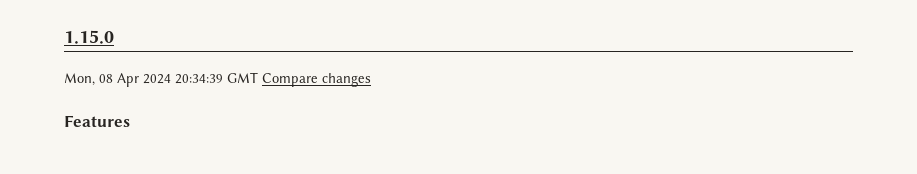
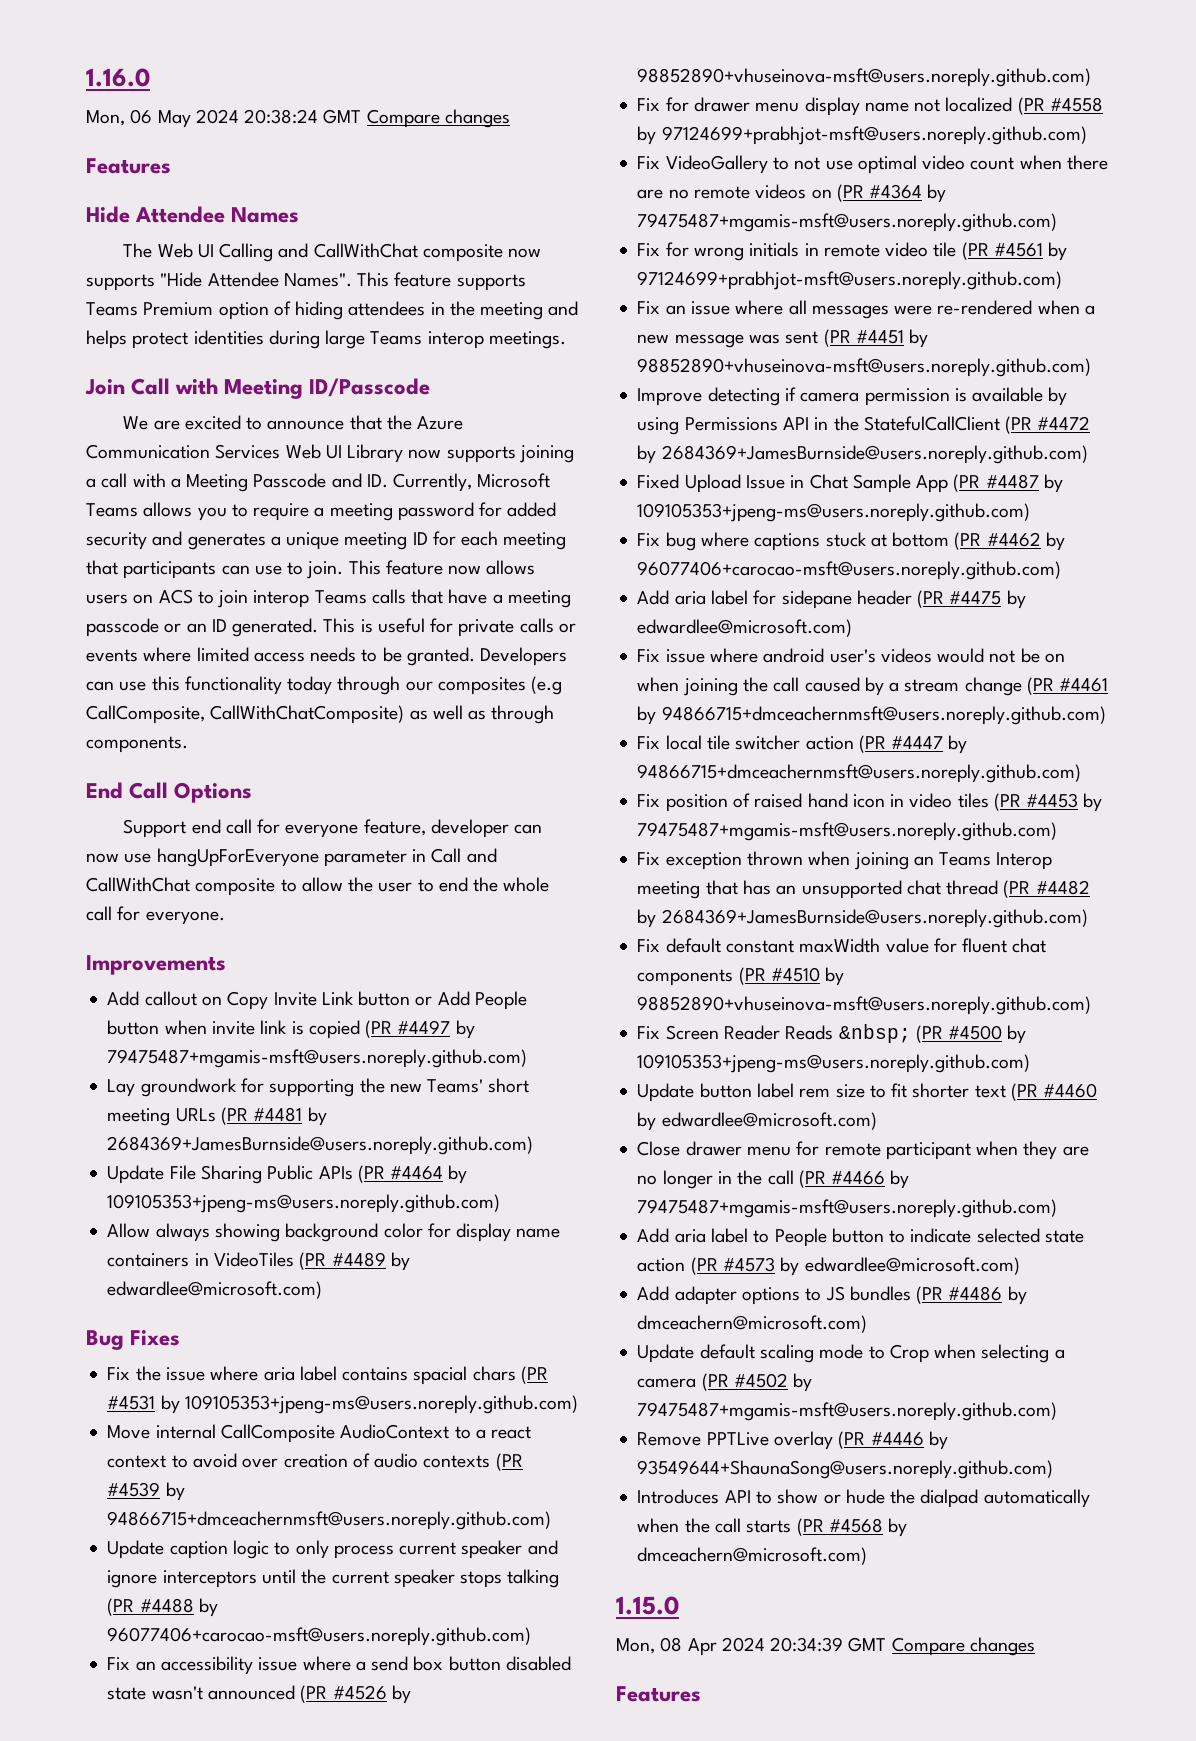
+ 1.16.0
+ Mon, 06 May 2024 20:38:24 GMT Compare changes
+ Features
+ Hide Attendee Names
+ The Web UI Calling and CallWithChat composite now supports "Hide Attendee Names". This feature supports Teams Premium option of hiding attendees in the meeting and helps protect identities during large Teams interop meetings.
+ Join Call with Meeting ID/Passcode
+ We are excited to announce that the Azure Communication Services Web UI Library now supports joining a call with a Meeting Passcode and ID. Currently, Microsoft Teams allows you to require a meeting password for added security and generates a unique meeting ID for each meeting that participants can use to join. This feature now allows users on ACS to join interop Teams calls that have a meeting passcode or an ID generated. This is useful for private calls or events where limited access needs to be granted. Developers can use this functionality today through our composites (e.g CallComposite, CallWithChatComposite) as well as through components.
+ End Call Options
+ Support end call for everyone feature, developer can now use hangUpForEveryone parameter in Call and CallWithChat composite to allow the user to end the whole call for everyone.
+ Improvements
+ Add callout on Copy Invite Link button or Add People button when invite link is copied (PR #4497 by 79475487+mgamis-msft@users.noreply.github.com)
+ Lay groundwork for supporting the new Teams' short meeting URLs (PR #4481 by 2684369+JamesBurnside@users.noreply.github.com)
+ Update File Sharing Public APIs (PR #4464 by 109105353+jpeng-ms@users.noreply.github.com)
+ Allow always showing background color for display name containers in VideoTiles (PR #4489 by edwardlee@microsoft.com)
+ Bug Fixes
+ Fix the issue where aria label contains spacial chars (PR #4531 by 109105353+jpeng-ms@users.noreply.github.com)
+ Move internal CallComposite AudioContext to a react context to avoid over creation of audio contexts (PR #4539 by 94866715+dmceachernmsft@users.noreply.github.com)
+ Update caption logic to only process current speaker and ignore interceptors until the current speaker stops talking (PR #4488 by 96077406+carocao-msft@users.noreply.github.com)
+ Fix an accessibility issue where a send box button disabled state wasn't announced (PR #4526 by 98852890+vhuseinova-msft@users.noreply.github.com)
+ Fix for drawer menu display name not localized (PR #4558 by 97124699+prabhjot-msft@users.noreply.github.com)
+ Fix VideoGallery to not use optimal video count when there are no remote videos on (PR #4364 by 79475487+mgamis-msft@users.noreply.github.com)
+ Fix for wrong initials in remote video tile (PR #4561 by 97124699+prabhjot-msft@users.noreply.github.com)
+ Fix an issue where all messages were re-rendered when a new message was sent (PR #4451 by 98852890+vhuseinova-msft@users.noreply.github.com)
+ Improve detecting if camera permission is available by using Permissions API in the StatefulCallClient (PR #4472 by 2684369+JamesBurnside@users.noreply.github.com)
+ Fixed Upload Issue in Chat Sample App (PR #4487 by 109105353+jpeng-ms@users.noreply.github.com)
+ Fix bug where captions stuck at bottom (PR #4462 by 96077406+carocao-msft@users.noreply.github.com)
+ Add aria label for sidepane header (PR #4475 by edwardlee@microsoft.com)
+ Fix issue where android user's videos would not be on when joining the call caused by a stream change (PR #4461 by 94866715+dmceachernmsft@users.noreply.github.com)
+ Fix local tile switcher action (PR #4447 by 94866715+dmceachernmsft@users.noreply.github.com)
+ Fix position of raised hand icon in video tiles (PR #4453 by 79475487+mgamis-msft@users.noreply.github.com)
+ Fix exception thrown when joining an Teams Interop meeting that has an unsupported chat thread (PR #4482 by 2684369+JamesBurnside@users.noreply.github.com)
+ Fix default constant maxWidth value for fluent chat components (PR #4510 by 98852890+vhuseinova-msft@users.noreply.github.com)
+ Fix Screen Reader Reads &nbsp; (PR #4500 by 109105353+jpeng-ms@users.noreply.github.com)
+ Update button label rem size to fit shorter text (PR #4460 by edwardlee@microsoft.com)
+ Close drawer menu for remote participant when they are no longer in the call (PR #4466 by 79475487+mgamis-msft@users.noreply.github.com)
+ Add aria label to People button to indicate selected state action (PR #4573 by edwardlee@microsoft.com)
+ Add adapter options to JS bundles (PR #4486 by dmceachern@microsoft.com)
+ Update default scaling mode to Crop when selecting a camera (PR #4502 by 79475487+mgamis-msft@users.noreply.github.com)
+ Remove PPTLive overlay (PR #4446 by 93549644+ShaunaSong@users.noreply.github.com)
+ Introduces API to show or hude the dialpad automatically when the call starts (PR #4568 by dmceachern@microsoft.com)

